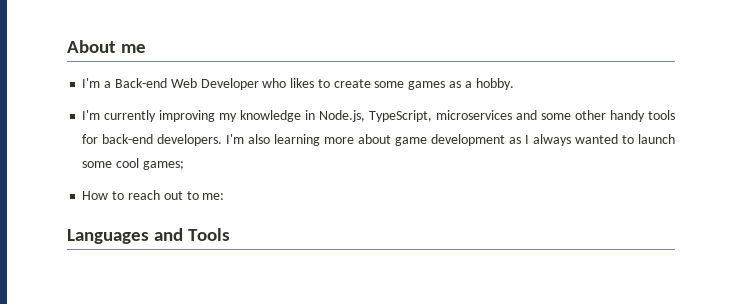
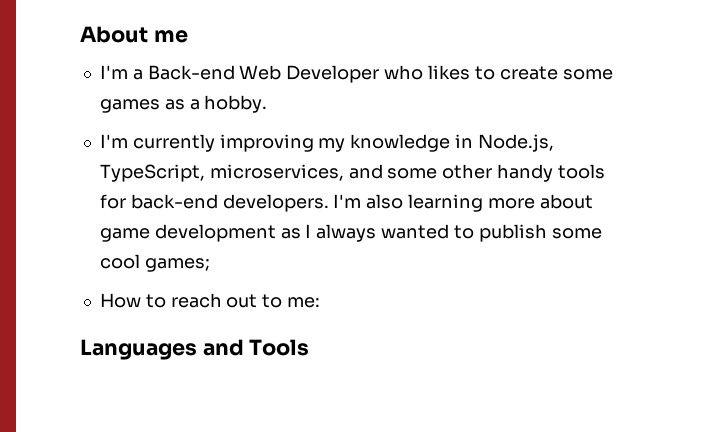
- I'm currently improving my knowledge in Node.js, TypeScript, microservices and some other handy tools for back-end developers.
+ I'm currently improving my knowledge in Node.js, TypeScript, microservices, and some other handy tools for back-end developers.
- I'm also learning more about game development as I always wanted to launch some cool games;
+ I'm also learning more about game development as I always wanted to publish some cool games;

